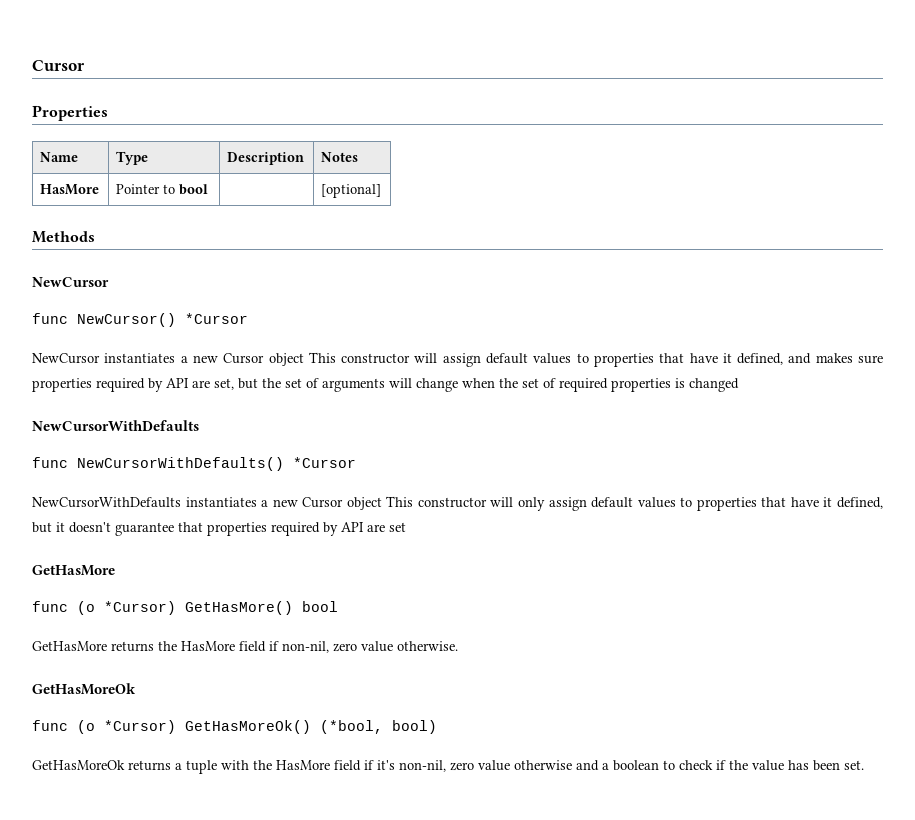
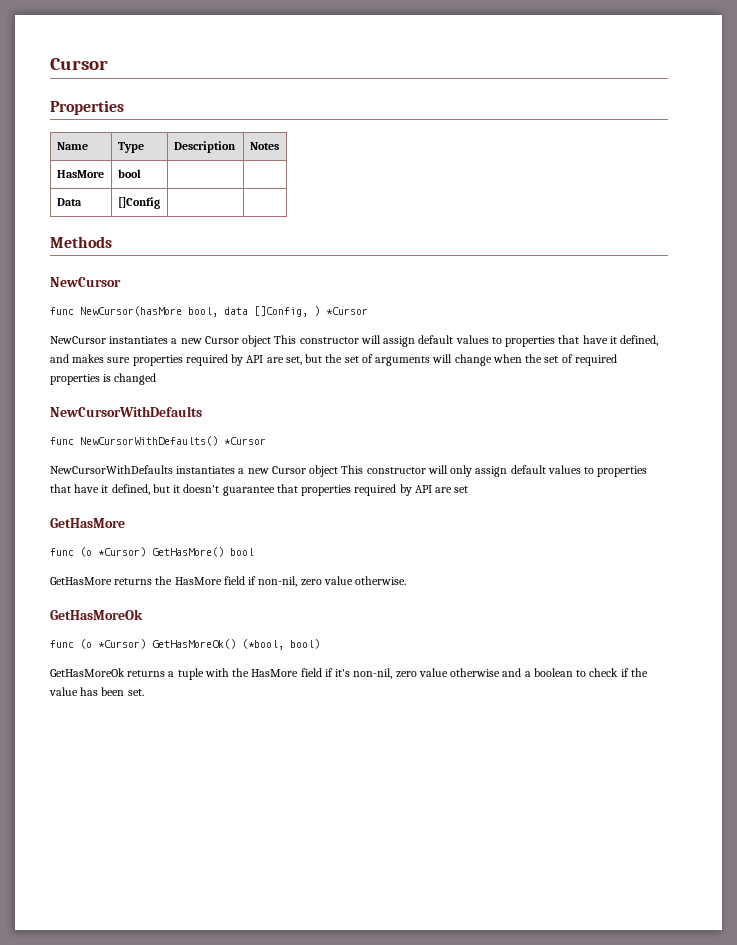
- HasMore | Pointer to bool | | [optional]
+ HasMore | bool | |
+ Data | []Config | |
- func NewCursor() *Cursor
+ func NewCursor(hasMore bool, data []Config, ) *Cursor

